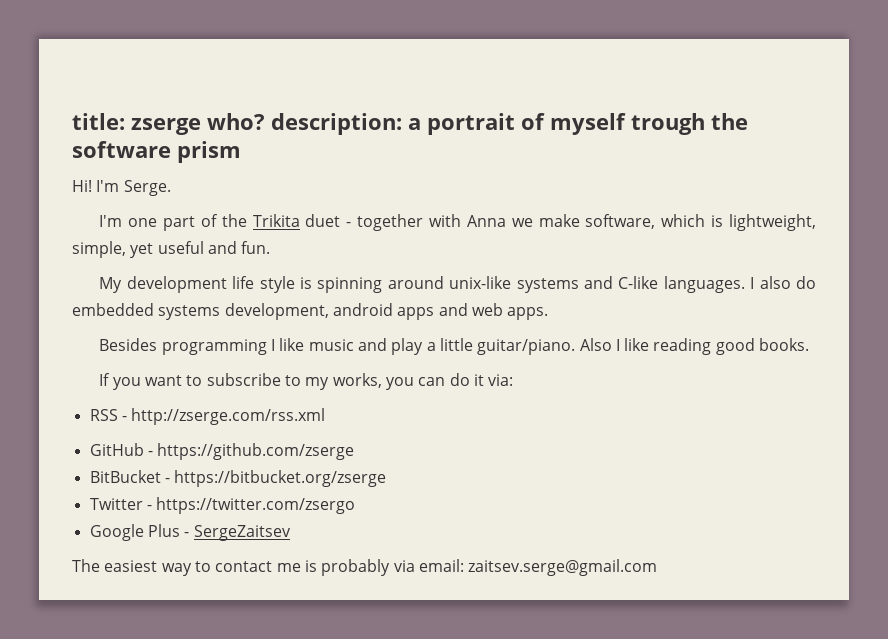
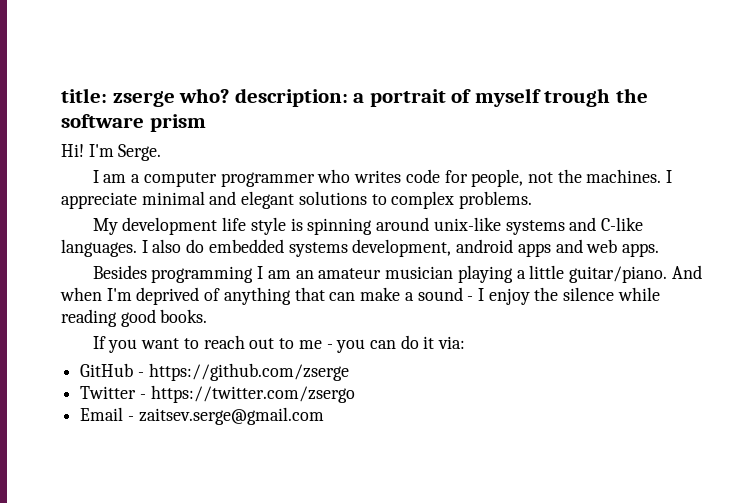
- I'm one part of the Trikita duet - together with Anna we make software, which is lightweight, simple, yet useful and fun.
+ I am a computer programmer who writes code for people, not the machines. I appreciate minimal and elegant solutions to complex problems.
- Besides programming I like music and play a little guitar/piano. Also I like reading good books.
+ Besides programming I am an amateur musician playing a little guitar/piano. And when I'm deprived of anything that can make a sound - I enjoy the silence while reading good books.
- If you want to subscribe to my works, you can do it via:
+ If you want to reach out to me - you can do it via:
- RSS - http://zserge.com/rss.xml
- BitBucket - https://bitbucket.org/zserge
- Google Plus - SergeZaitsev
- The easiest way to contact me is probably via email: zaitsev.serge@gmail.com
+ Email - zaitsev.serge@gmail.com

